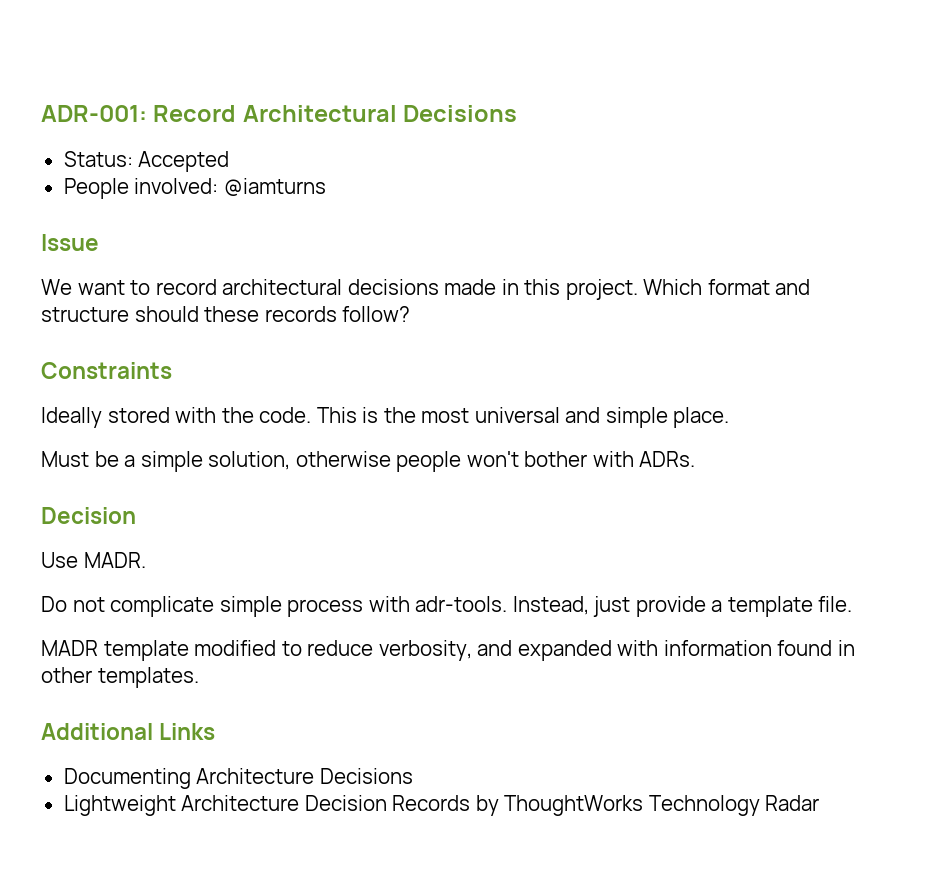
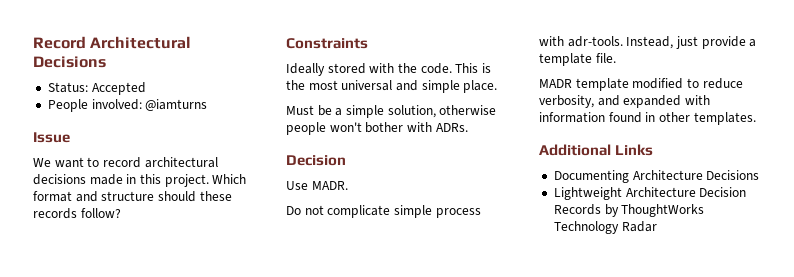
- ADR-001: Record Architectural Decisions
+ Record Architectural Decisions

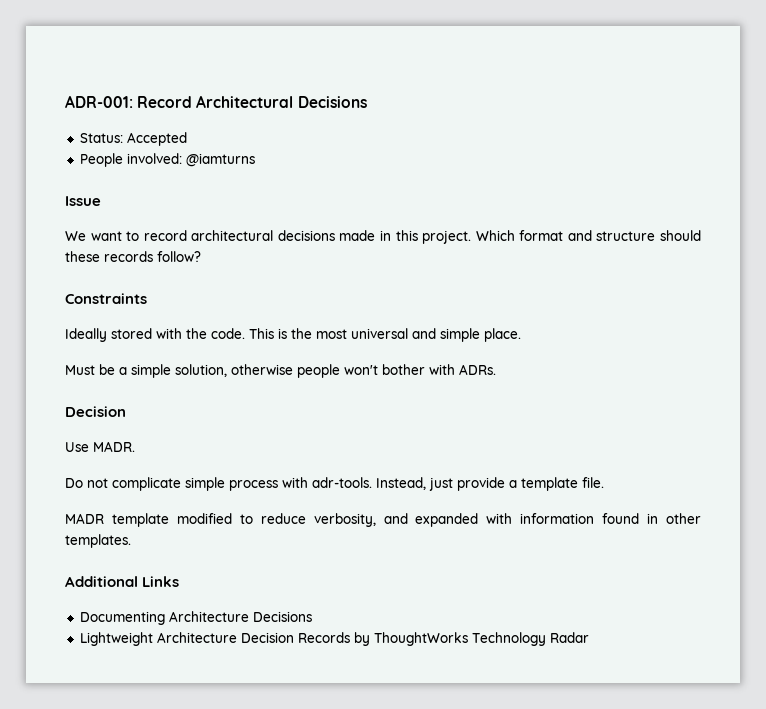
- Record Architectural Decisions
+ ADR-001: Record Architectural Decisions

